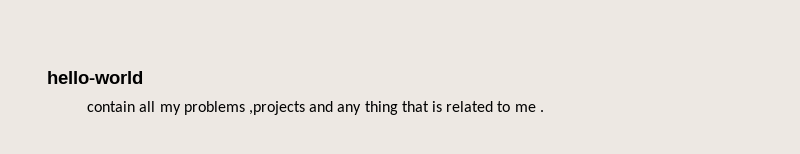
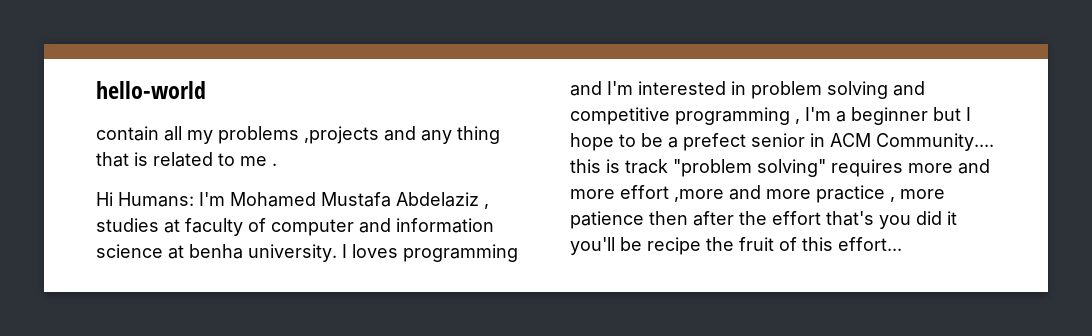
+ Hi Humans: I'm Mohamed Mustafa Abdelaziz , studies at faculty of computer and information science at benha university. I loves programming and I'm interested in problem solving and competitive programming , I'm a beginner but I hope to be a prefect senior in ACM Community.... this is track "problem solving" requires more and more effort ,more and more practice , more patience then after the effort that's you did it you'll be recipe the fruit of this effort...

